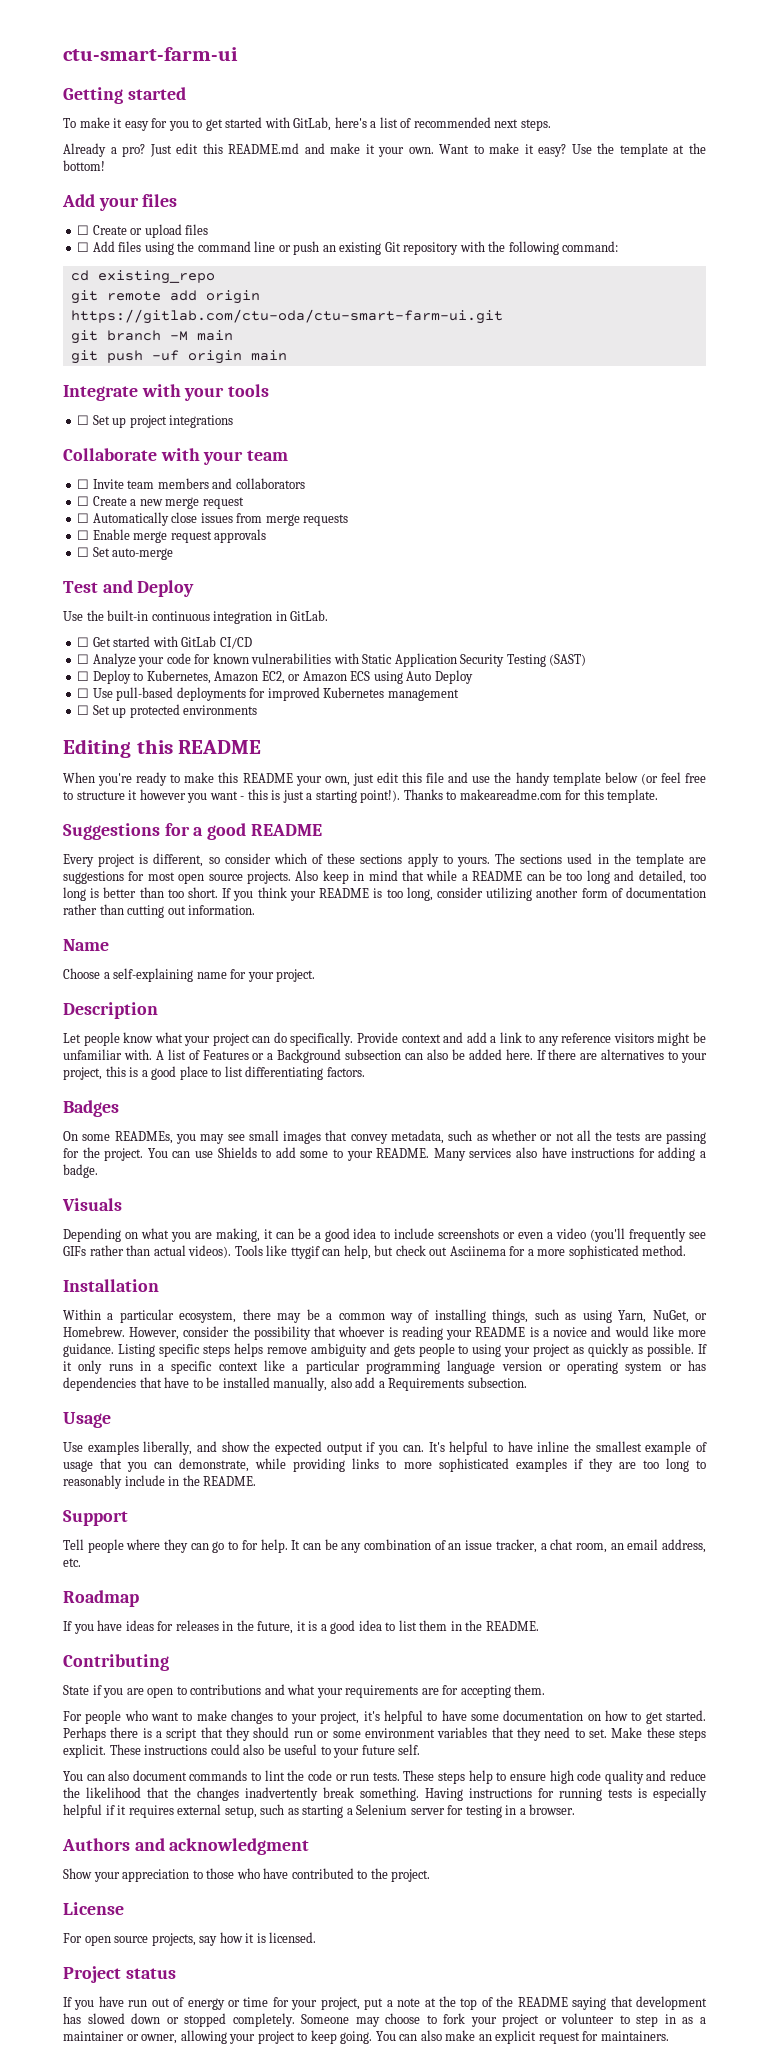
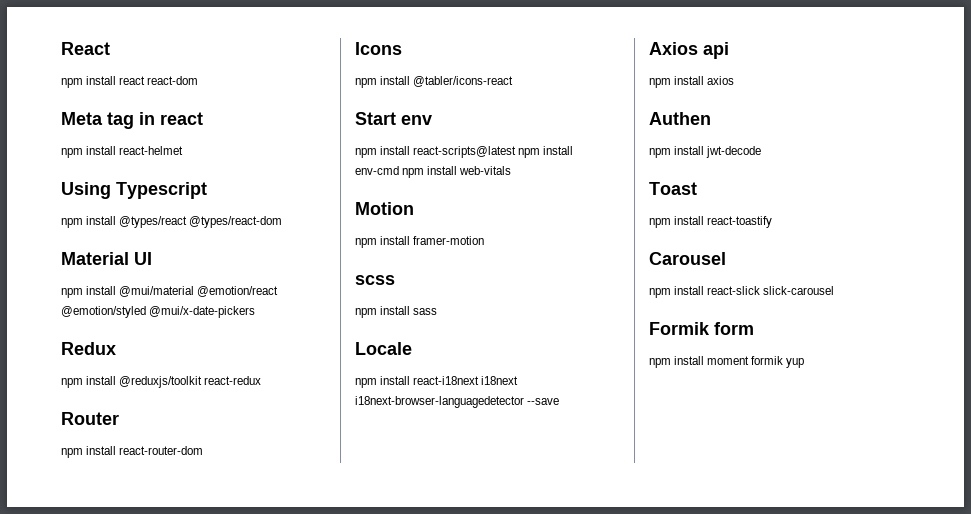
- ctu-smart-farm-ui
- Getting started
- To make it easy for you to get started with GitLab, here's a list of recommended next steps.
- Already a pro? Just edit this README.md and make it your own. Want to make it easy? Use the template at the bottom!
- Add your files
- ☐ Create or upload files
- ☐ Add files using the command line or push an existing Git repository with the following command:
- cd existing_repo
- git remote add origin https://gitlab.com/ctu-oda/ctu-smart-farm-ui.git
- git branch -M main
- git push -uf origin main
- Integrate with your tools
- ☐ Set up project integrations
- Collaborate with your team
- ☐ Invite team members and collaborators
- ☐ Create a new merge request
- ☐ Automatically close issues from merge requests
- ☐ Enable merge request approvals
- ☐ Set auto-merge
- Test and Deploy
- Use the built-in continuous integration in GitLab.
- ☐ Get started with GitLab CI/CD
- ☐ Analyze your code for known vulnerabilities with Static Application Security Testing (SAST)
- ☐ Deploy to Kubernetes, Amazon EC2, or Amazon ECS using Auto Deploy
- ☐ Use pull-based deployments for improved Kubernetes management
- ☐ Set up protected environments
- Editing this README
- When you're ready to make this README your own, just edit this file and use the handy template below (or feel free to structure it however you want - this is just a starting point!). Thanks to makeareadme.com for this template.
- Suggestions for a good README
- Every project is different, so consider which of these sections apply to yours. The sections used in the template are suggestions for most open source projects. Also keep in mind that while a README can be too long and detailed, too long is better than too short. If you think your README is too long, consider utilizing another form of documentation rather than cutting out information.
- Name
- Choose a self-explaining name for your project.
- Description
- Let people know what your project can do specifically. Provide context and add a link to any reference visitors might be unfamiliar with. A list of Features or a Background subsection can also be added here. If there are alternatives to your project, this is a good place to list differentiating factors.
- Badges
- On some READMEs, you may see small images that convey metadata, such as whether or not all the tests are passing for the project. You can use Shields to add some to your README. Many services also have instructions for adding a badge.
- Visuals
- Depending on what you are making, it can be a good idea to include screenshots or even a video (you'll frequently see GIFs rather than actual videos). Tools like ttygif can help, but check out Asciinema for a more sophisticated method.
- Installation
- Within a particular ecosystem, there may be a common way of installing things, such as using Yarn, NuGet, or Homebrew. However, consider the possibility that whoever is reading your README is a novice and would like more guidance. Listing specific steps helps remove ambiguity and gets people to using your project as quickly as possible. If it only runs in a specific context like a particular programming language version or operating system or has dependencies that have to be installed manually, also add a Requirements subsection.
- Usage
- Use examples liberally, and show the expected output if you can. It's helpful to have inline the smallest example of usage that you can demonstrate, while providing links to more sophisticated examples if they are too long to reasonably include in the README.
- Support
- Tell people where they can go to for help. It can be any combination of an issue tracker, a chat room, an email address, etc.
- Roadmap
- If you have ideas for releases in the future, it is a good idea to list them in the README.
- Contributing
- State if you are open to contributions and what your requirements are for accepting them.
- For people who want to make changes to your project, it's helpful to have some documentation on how to get started. Perhaps there is a script that they should run or some environment variables that they need to set. Make these steps explicit. These instructions could also be useful to your future self.
- You can also document commands to lint the code or run tests. These steps help to ensure high code quality and reduce the likelihood that the changes inadvertently break something. Having instructions for running tests is especially helpful if it requires external setup, such as starting a Selenium server for testing in a browser.
- Authors and acknowledgment
- Show your appreciation to those who have contributed to the project.
- License
- For open source projects, say how it is licensed.
- Project status
- If you have run out of energy or time for your project, put a note at the top of the README saying that development has slowed down or stopped completely. Someone may choose to fork your project or volunteer to step in as a maintainer or owner, allowing your project to keep going. You can also make an explicit request for maintainers.
+ React
+ npm install react react-dom
+ Meta tag in react
+ npm install react-helmet
+ Using Typescript
+ npm install @types/react @types/react-dom
+ Material UI
+ npm install @mui/material @emotion/react @emotion/styled @mui/x-date-pickers
+ Redux
+ npm install @reduxjs/toolkit react-redux
+ Router
+ npm install react-router-dom
+ Icons
+ npm install @tabler/icons-react
+ Start env
+ npm install react-scripts@latest npm install env-cmd npm install web-vitals
+ Motion
+ npm install framer-motion
+ scss
+ npm install sass
+ Locale
+ npm install react-i18next i18next i18next-browser-languagedetector --save
+ Axios api
+ npm install axios
+ Authen
+ npm install jwt-decode
+ Toast
+ npm install react-toastify
+ Carousel
+ npm install react-slick slick-carousel
+ Formik form
+ npm install moment formik yup

